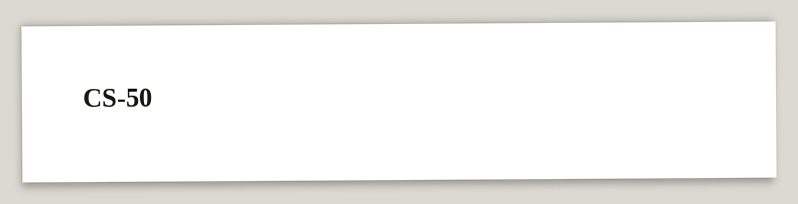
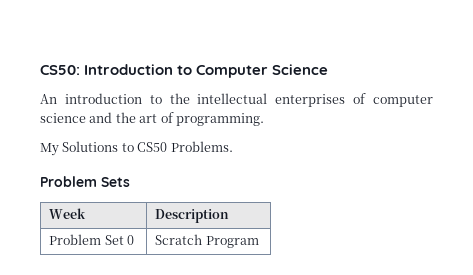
- CS-50
+ CS50: Introduction to Computer Science
+ An introduction to the intellectual enterprises of computer science and the art of programming.
+ My Solutions to CS50 Problems.
+ Problem Sets
+ Week | Description
+ Problem Set 0 | Scratch Program

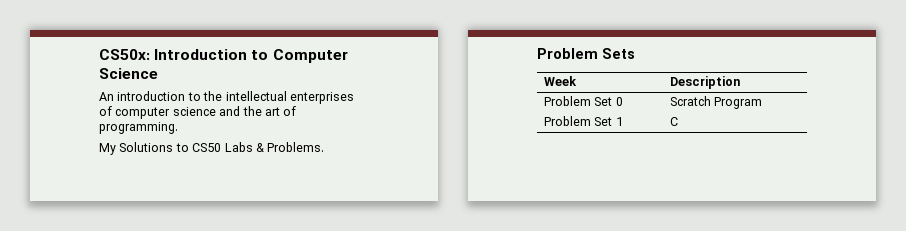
- CS50: Introduction to Computer Science
+ CS50x: Introduction to Computer Science
- My Solutions to CS50 Problems.
+ My Solutions to CS50 Labs & Problems.
+ Problem Set 1 | C

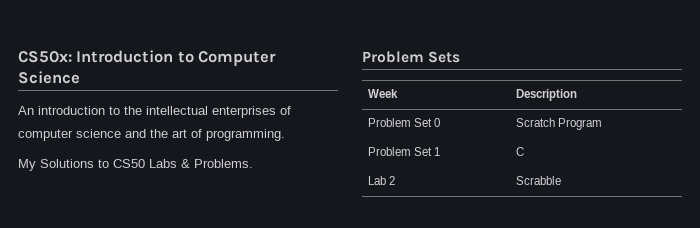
+ Lab 2 | Scrabble

